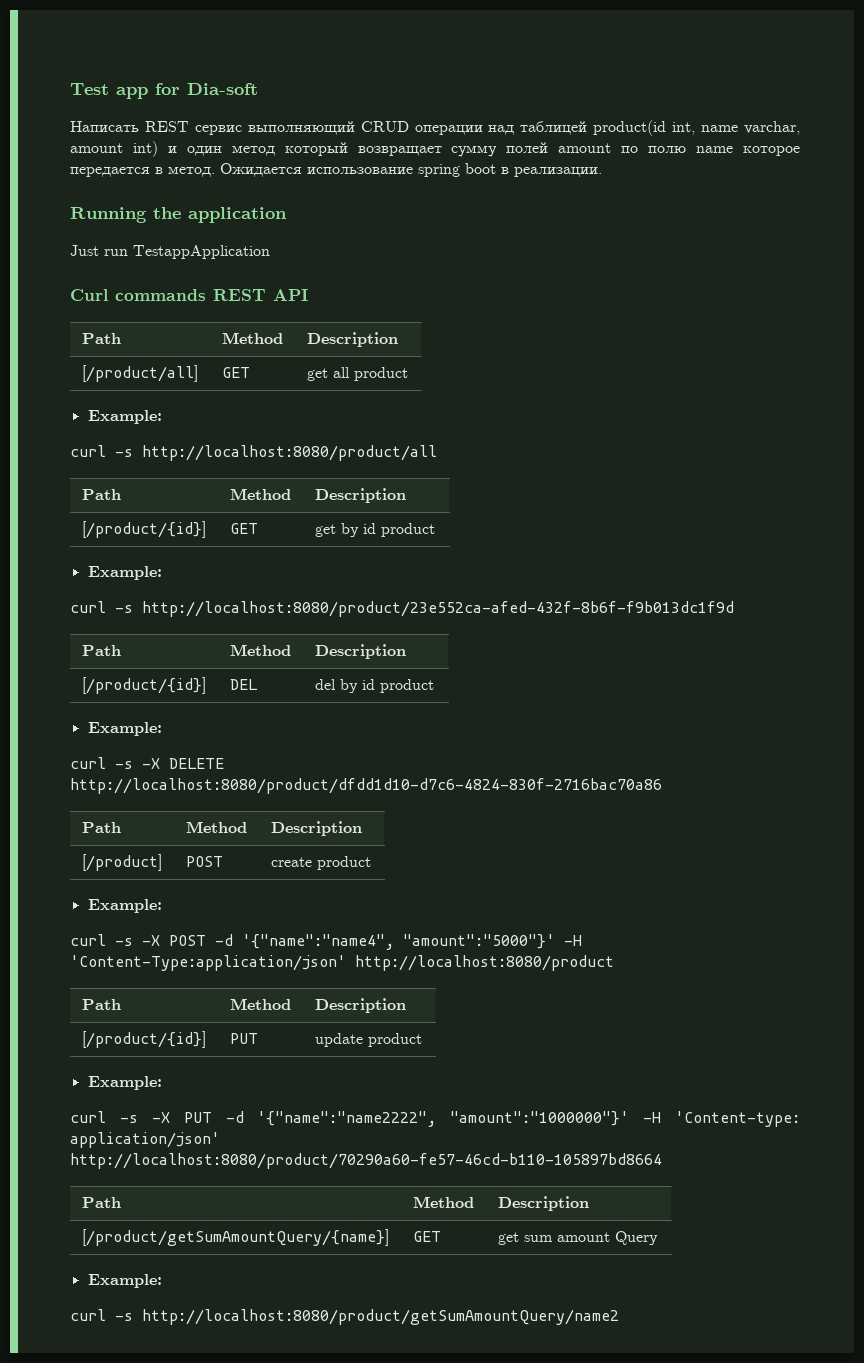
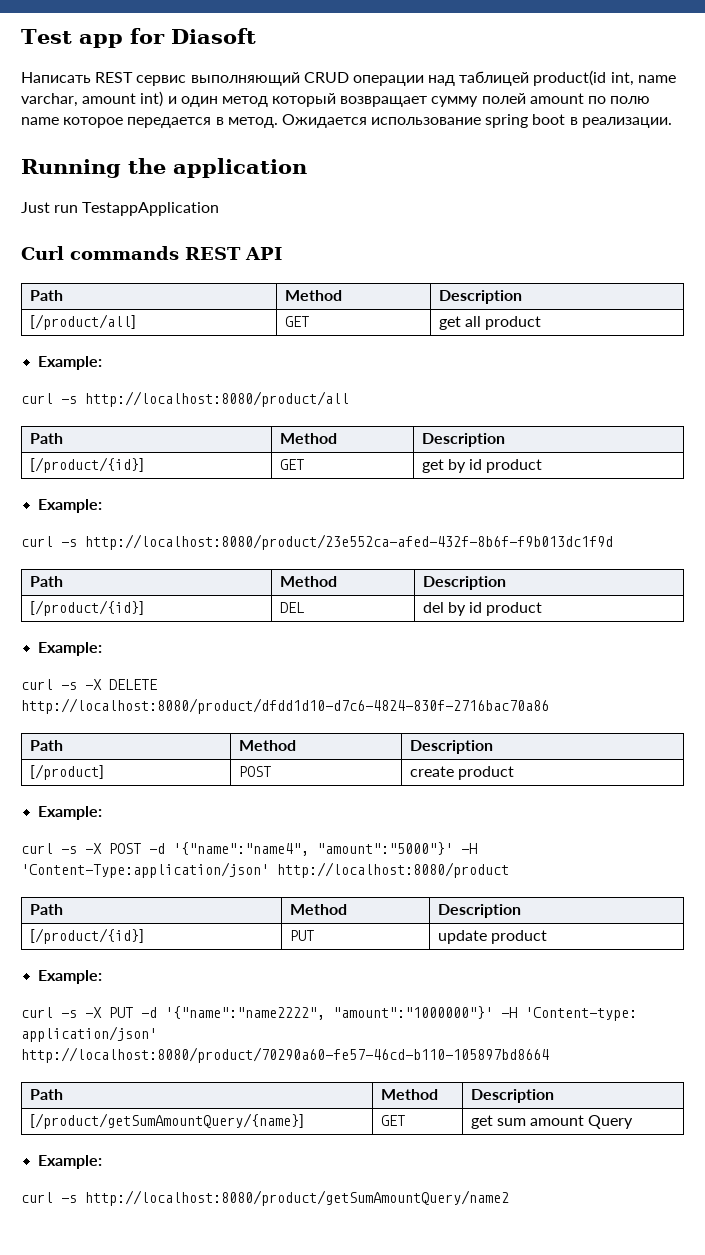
- Test app for Dia-soft
+ Test app for Diasoft

